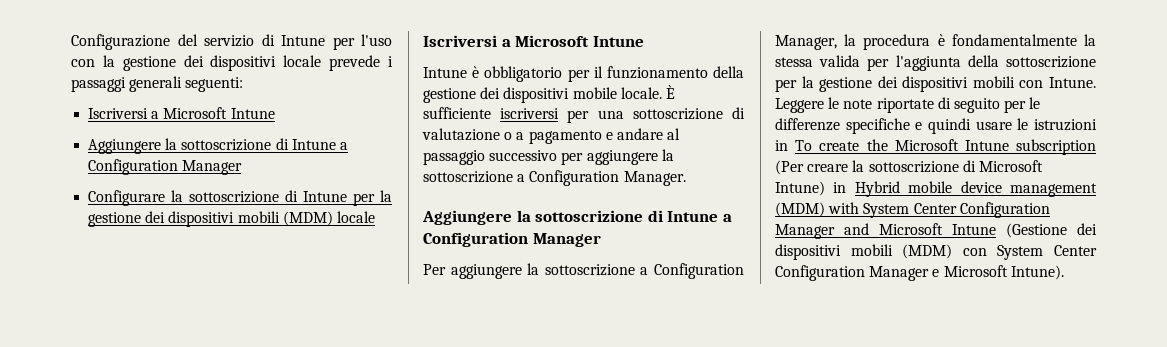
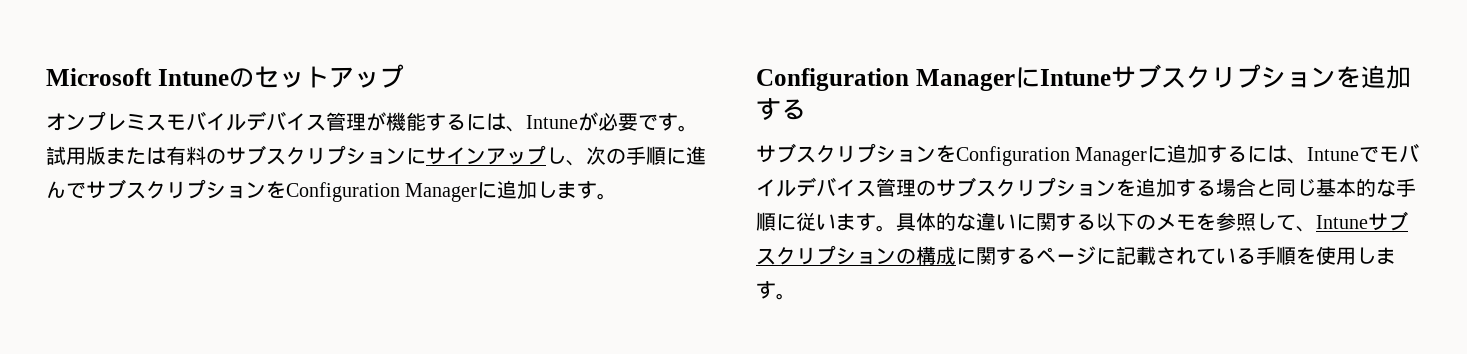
- Configurazione del servizio di Intune per l'uso con la gestione dei dispositivi locale prevede i passaggi generali seguenti:
- Iscriversi a Microsoft Intune
- Aggiungere la sottoscrizione di Intune a Configuration Manager
- Configurare la sottoscrizione di Intune per la gestione dei dispositivi mobili (MDM) locale
- Iscriversi a Microsoft Intune
- Intune è obbligatorio per il funzionamento della gestione dei dispositivi mobile locale. È sufficiente iscriversi per una sottoscrizione di valutazione o a pagamento e andare al passaggio successivo per aggiungere la sottoscrizione a Configuration Manager.
- Aggiungere la sottoscrizione di Intune a Configuration Manager
- Per aggiungere la sottoscrizione a Configuration Manager, la procedura è fondamentalmente la stessa valida per l'aggiunta della sottoscrizione per la gestione dei dispositivi mobili con Intune. Leggere le note riportate di seguito per le differenze specifiche e quindi usare le istruzioni in To create the Microsoft Intune subscription (Per creare la sottoscrizione di Microsoft Intune) in Hybrid mobile device management (MDM) with System Center Configuration Manager and Microsoft Intune (Gestione dei dispositivi mobili (MDM) con System Center Configuration Manager e Microsoft Intune).
+ Microsoft Intuneのセットアップ
+ オンプレミスモバイルデバイス管理が機能するには、Intuneが必要です。試用版または有料のサブスクリプションにサインアップし、次の手順に進んでサブスクリプションをConfiguration Managerに追加します。
+ Configuration ManagerにIntuneサブスクリプションを追加する
+ サブスクリプションをConfiguration Managerに追加するには、Intuneでモバイルデバイス管理のサブスクリプションを追加する場合と同じ基本的な手順に従います。具体的な違いに関する以下のメモを参照して、Intuneサブスクリプションの構成に関するページに記載されている手順を使用します。

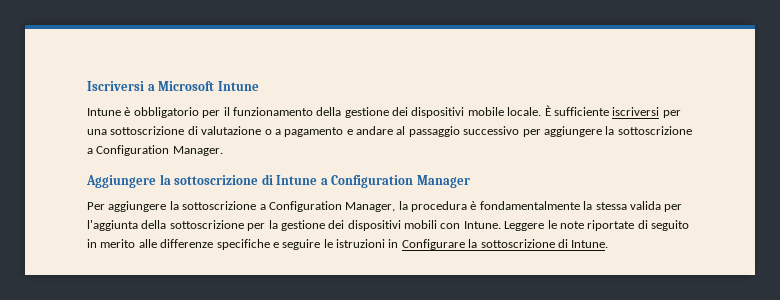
- Microsoft Intuneのセットアップ
- オンプレミスモバイルデバイス管理が機能するには、Intuneが必要です。試用版または有料のサブスクリプションにサインアップし、次の手順に進んでサブスクリプションをConfiguration Managerに追加します。
- Configuration ManagerにIntuneサブスクリプションを追加する
- サブスクリプションをConfiguration Managerに追加するには、Intuneでモバイルデバイス管理のサブスクリプションを追加する場合と同じ基本的な手順に従います。具体的な違いに関する以下のメモを参照して、Intuneサブスクリプションの構成に関するページに記載されている手順を使用します。
+ Iscriversi a Microsoft Intune
+ Intune è obbligatorio per il funzionamento della gestione dei dispositivi mobile locale. È sufficiente iscriversi per una sottoscrizione di valutazione o a pagamento e andare al passaggio successivo per aggiungere la sottoscrizione a Configuration Manager.
+ Aggiungere la sottoscrizione di Intune a Configuration Manager
+ Per aggiungere la sottoscrizione a Configuration Manager, la procedura è fondamentalmente la stessa valida per l'aggiunta della sottoscrizione per la gestione dei dispositivi mobili con Intune. Leggere le note riportate di seguito in merito alle differenze specifiche e seguire le istruzioni in Configurare la sottoscrizione di Intune.

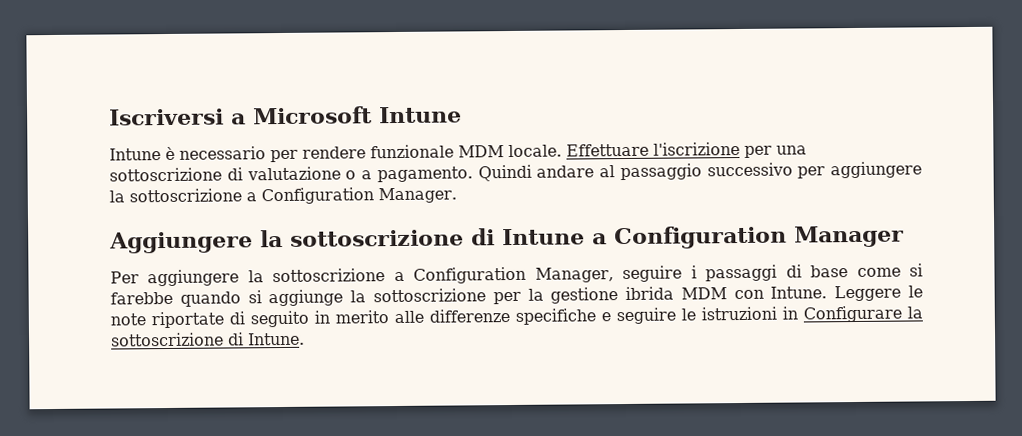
- Intune è obbligatorio per il funzionamento della gestione dei dispositivi mobile locale. È sufficiente iscriversi per una sottoscrizione di valutazione o a pagamento e andare al passaggio successivo per aggiungere la sottoscrizione a Configuration Manager.
+ Intune è necessario per rendere funzionale MDM locale. Effettuare l'iscrizione per una sottoscrizione di valutazione o a pagamento. Quindi andare al passaggio successivo per aggiungere la sottoscrizione a Configuration Manager.
- Per aggiungere la sottoscrizione a Configuration Manager, la procedura è fondamentalmente la stessa valida per l'aggiunta della sottoscrizione per la gestione dei dispositivi mobili con Intune.
+ Per aggiungere la sottoscrizione a Configuration Manager, seguire i passaggi di base come si farebbe quando si aggiunge la sottoscrizione per la gestione ibrida MDM con Intune.

